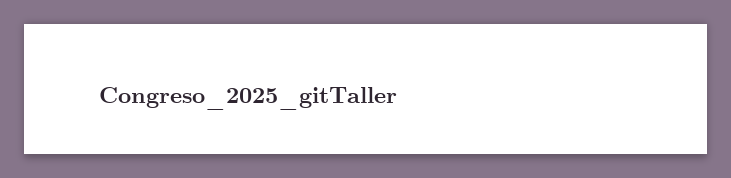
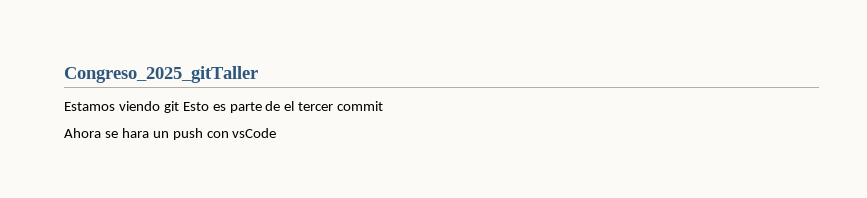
+ Estamos viendo git Esto es parte de el tercer commit
+ Ahora se hara un push con vsCode

